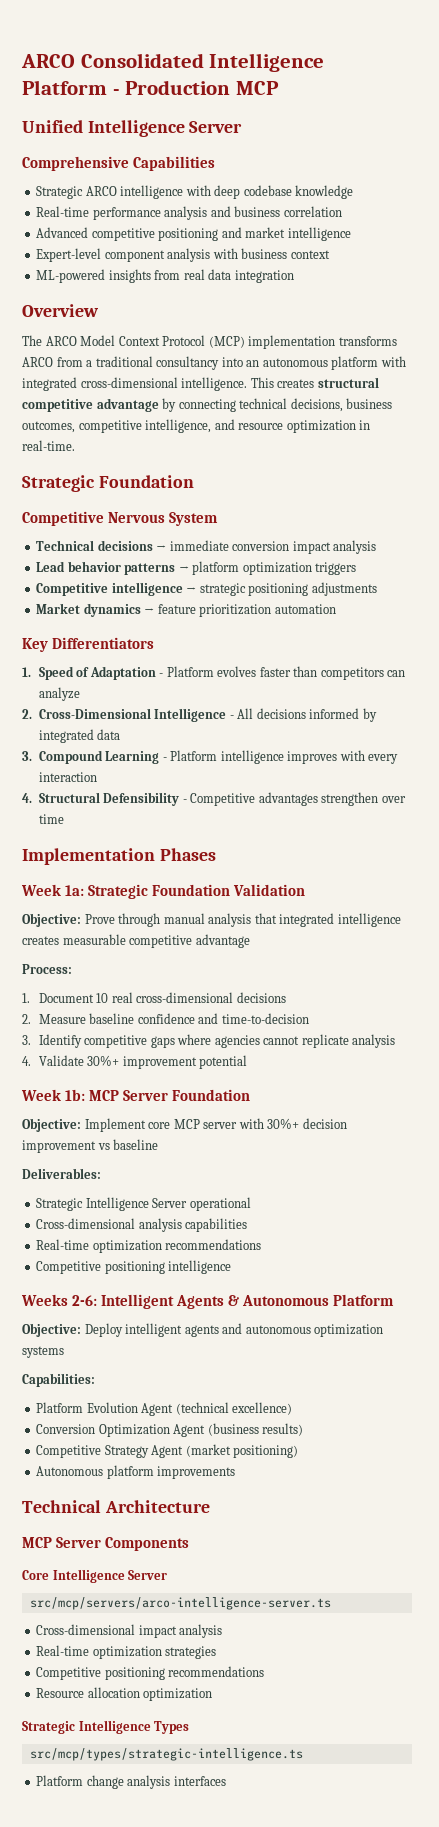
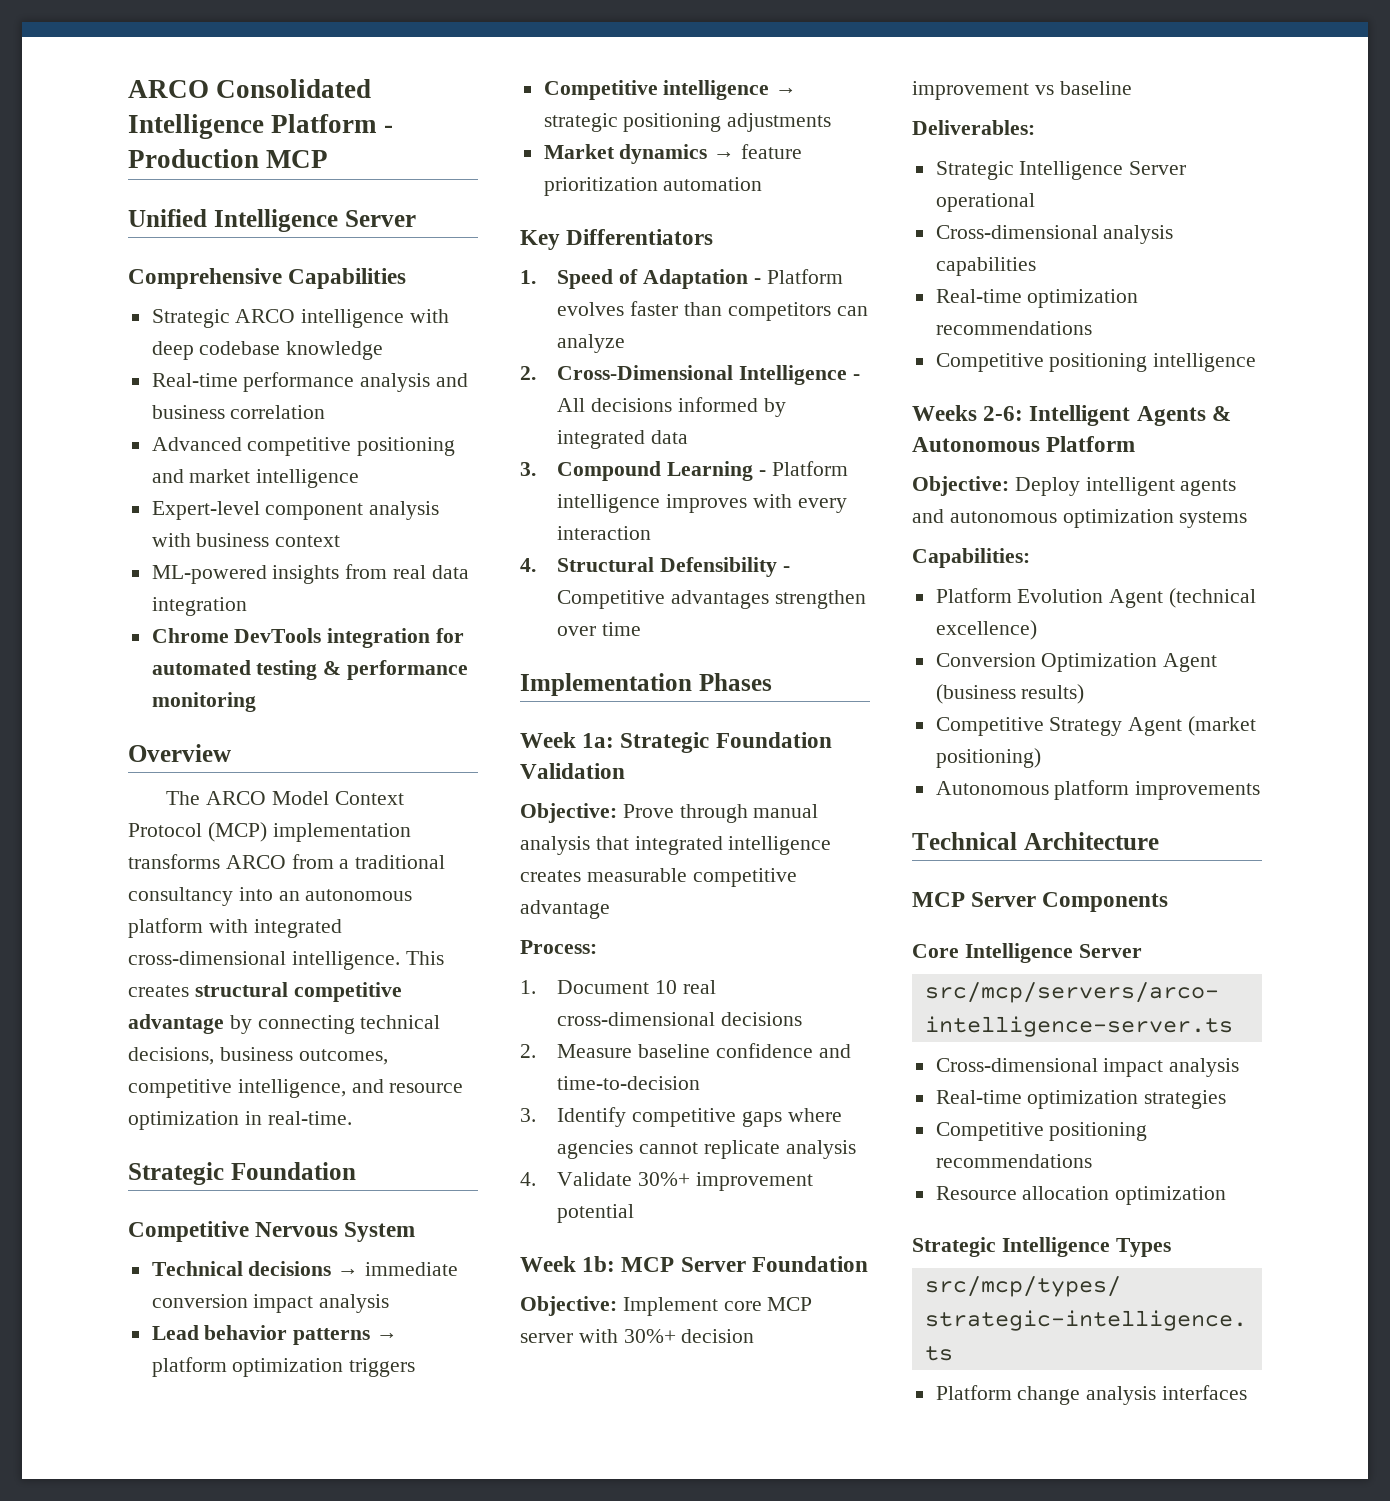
+ Chrome DevTools integration for automated testing & performance monitoring

